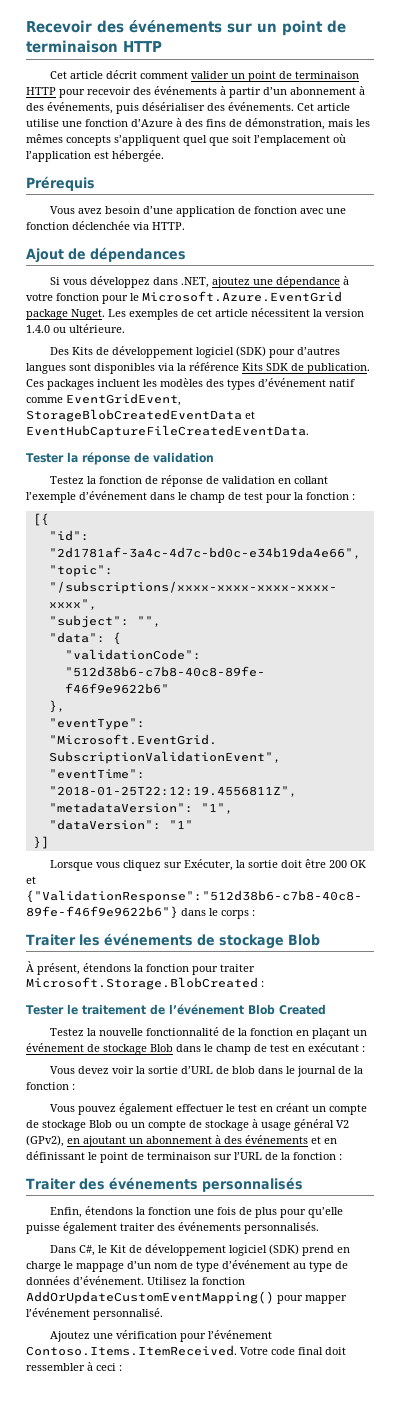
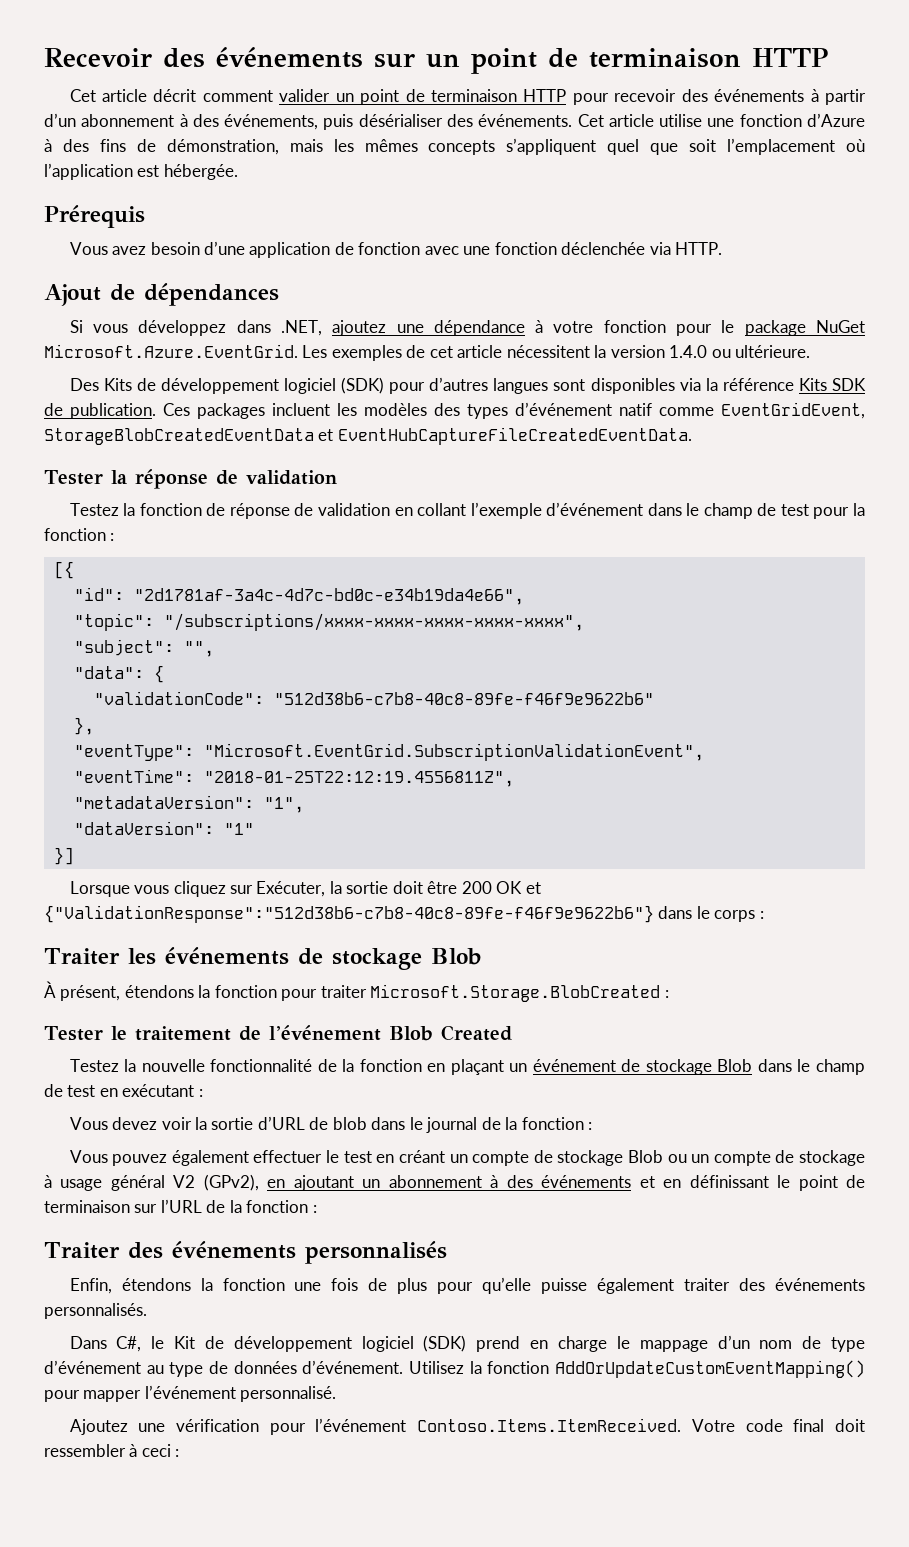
- Si vous développez dans .NET, ajoutez une dépendance à votre fonction pour le Microsoft.Azure.EventGrid package Nuget. Les exemples de cet article nécessitent la version 1.4.0 ou ultérieure.
+ Si vous développez dans .NET, ajoutez une dépendance à votre fonction pour le package NuGet Microsoft.Azure.EventGrid. Les exemples de cet article nécessitent la version 1.4.0 ou ultérieure.

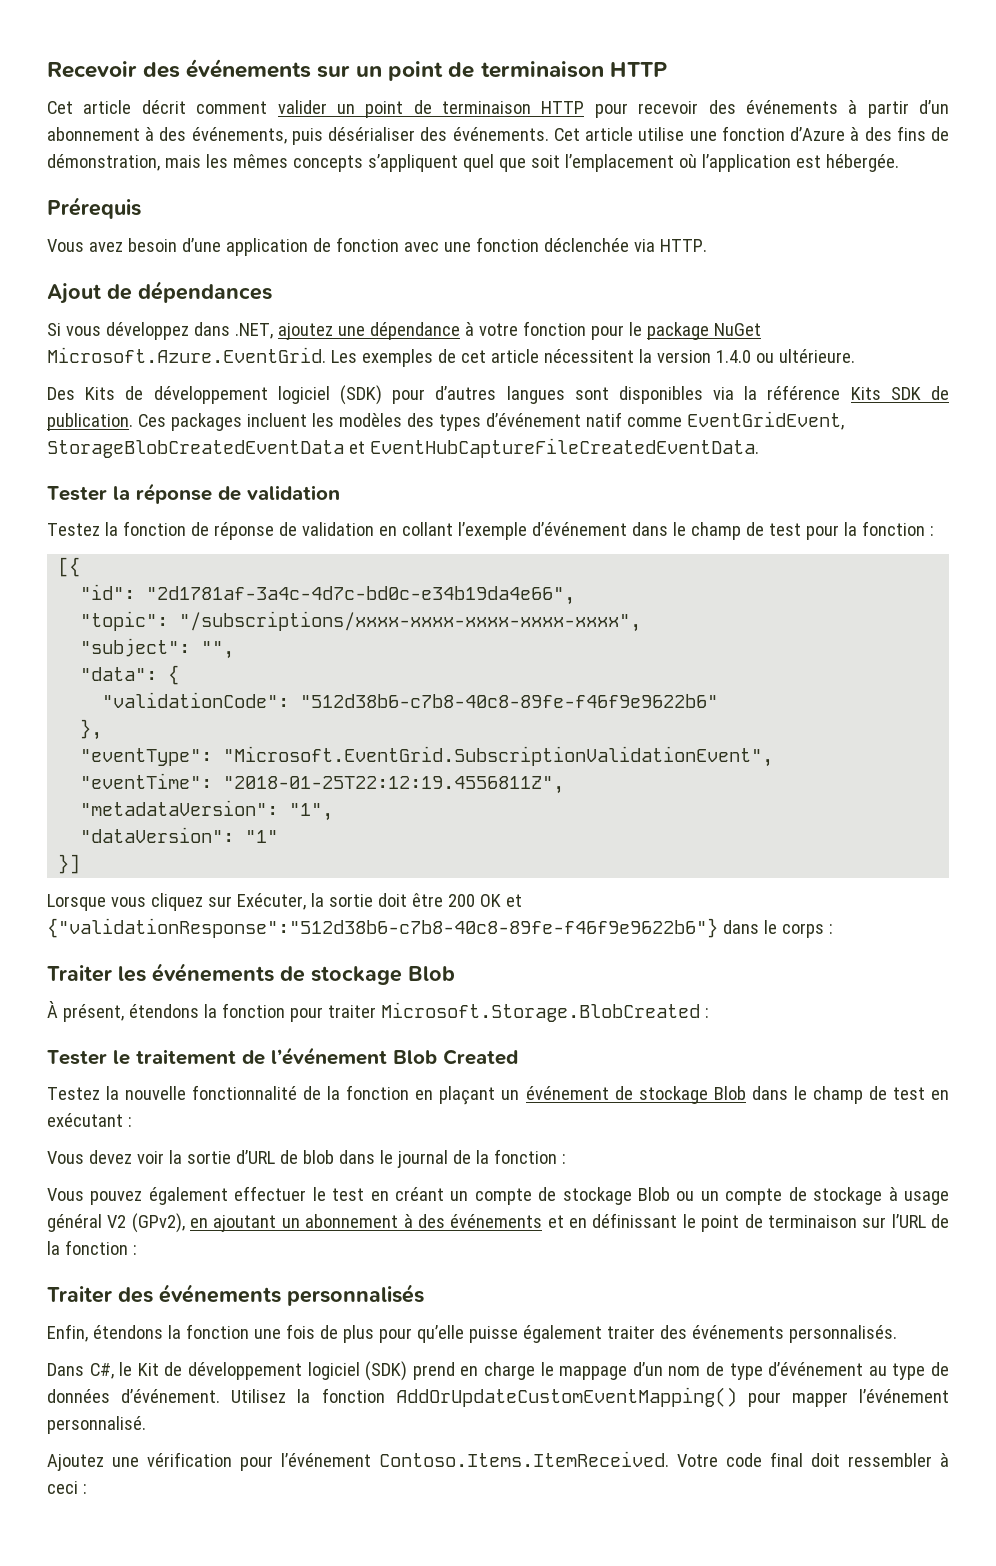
- Lorsque vous cliquez sur Exécuter, la sortie doit être 200 OK et {"ValidationResponse":"512d38b6-c7b8-40c8-89fe-f46f9e9622b6"} dans le corps :
+ Lorsque vous cliquez sur Exécuter, la sortie doit être 200 OK et {"validationResponse":"512d38b6-c7b8-40c8-89fe-f46f9e9622b6"} dans le corps :

